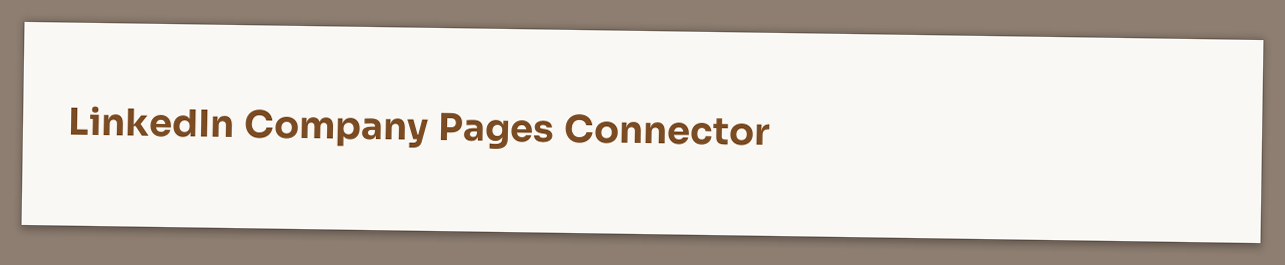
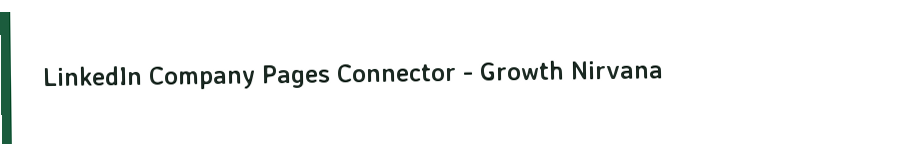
- LinkedIn Company Pages Connector
+ LinkedIn Company Pages Connector - Growth Nirvana

